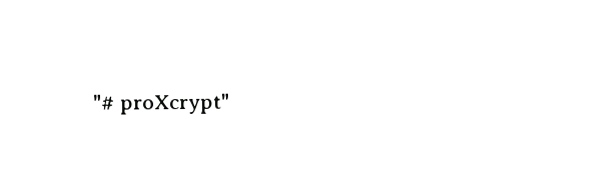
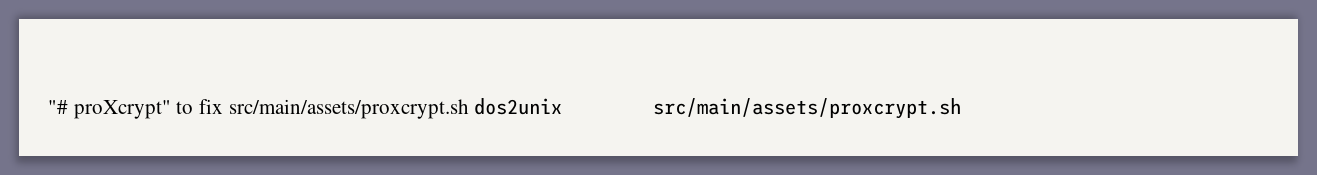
- "# proXcrypt"
+ "# proXcrypt" to fix src/main/assets/proxcrypt.sh dos2unix src/main/assets/proxcrypt.sh

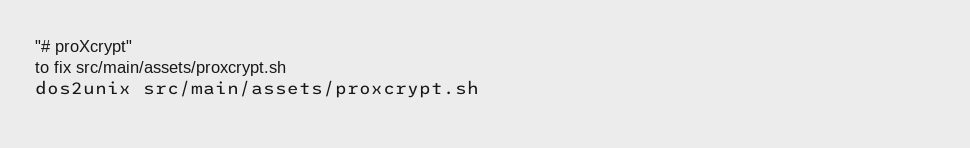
- "# proXcrypt" to fix src/main/assets/proxcrypt.sh dos2unix src/main/assets/proxcrypt.sh
+ "# proXcrypt"
+ to fix src/main/assets/proxcrypt.sh
+ dos2unix src/main/assets/proxcrypt.sh

